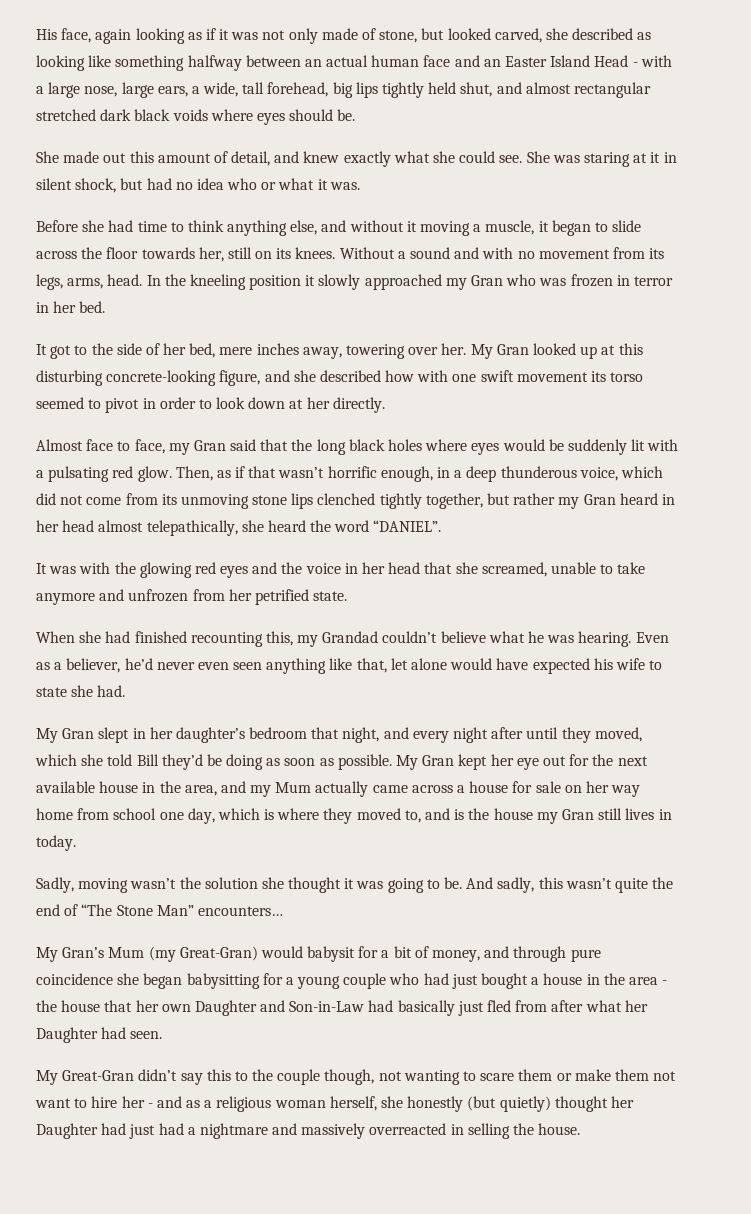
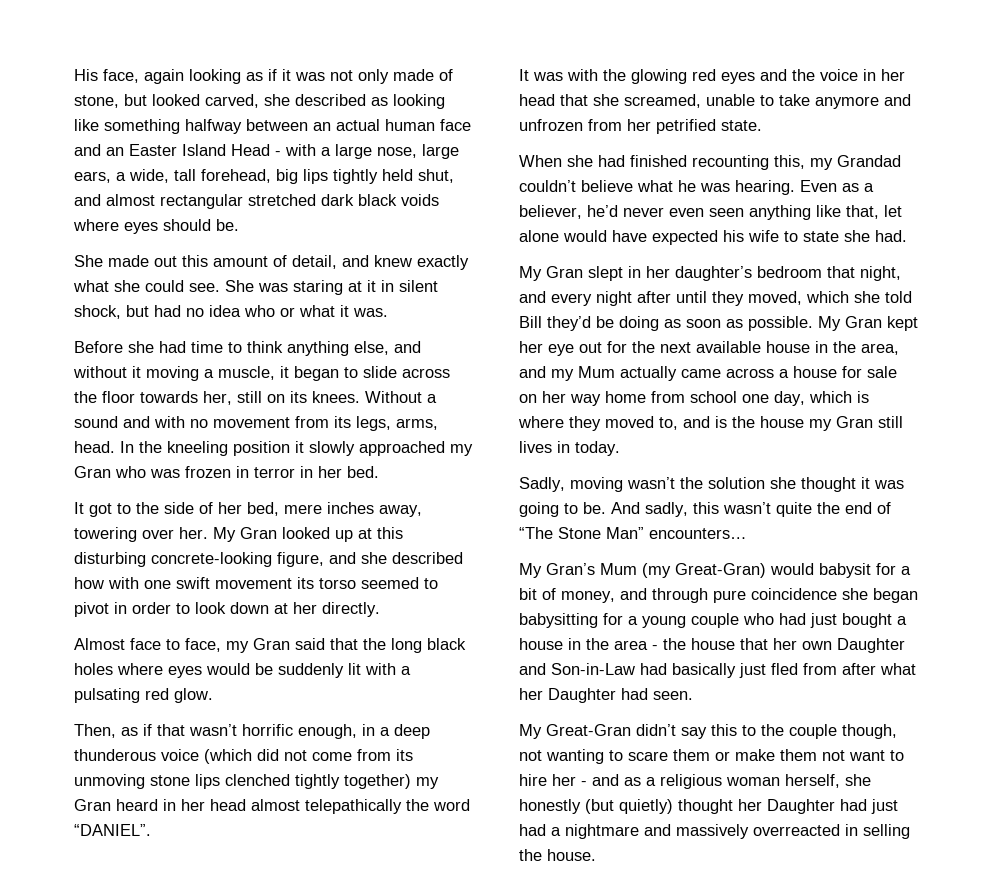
- Almost face to face, my Gran said that the long black holes where eyes would be suddenly lit with a pulsating red glow. Then, as if that wasn’t horrific enough, in a deep thunderous voice, which did not come from its unmoving stone lips clenched tightly together, but rather my Gran heard in her head almost telepathically, she heard the word “DANIEL”.
+ Almost face to face, my Gran said that the long black holes where eyes would be suddenly lit with a pulsating red glow.
+ Then, as if that wasn’t horrific enough, in a deep thunderous voice (which did not come from its unmoving stone lips clenched tightly together) my Gran heard in her head almost telepathically the word “DANIEL”.

